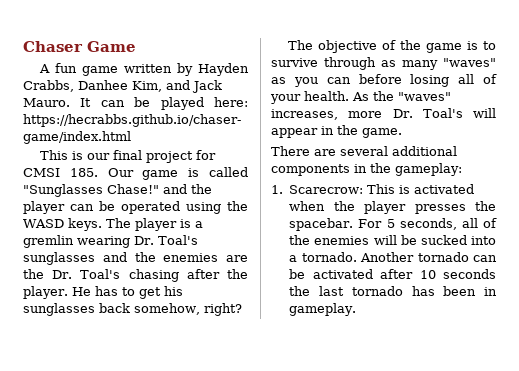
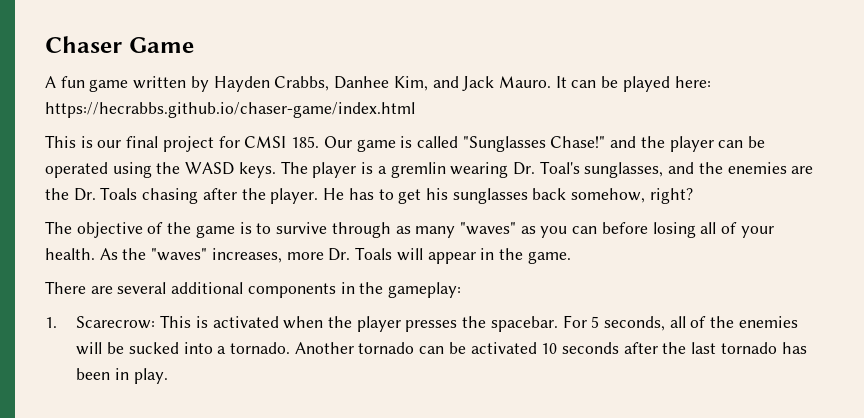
- The player is a gremlin wearing Dr. Toal's sunglasses and the enemies are the Dr. Toal's chasing after the player.
+ The player is a gremlin wearing Dr. Toal's sunglasses, and the enemies are the Dr. Toals chasing after the player.
- As the "waves" increases, more Dr. Toal's will appear in the game.
+ As the "waves" increases, more Dr. Toals will appear in the game.
- Another tornado can be activated after 10 seconds the last tornado has been in gameplay.
+ Another tornado can be activated 10 seconds after the last tornado has been in play.

